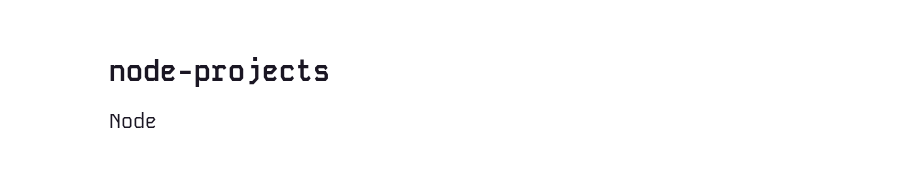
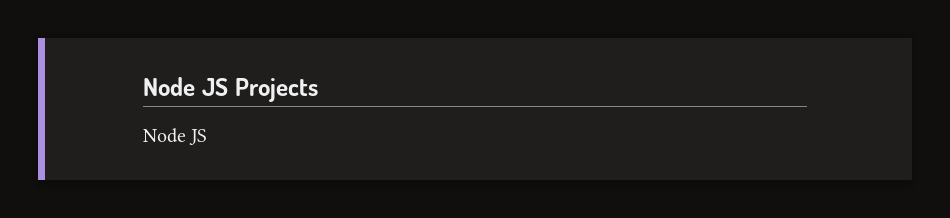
- node-projects
- Node
+ Node JS Projects
+ Node JS

